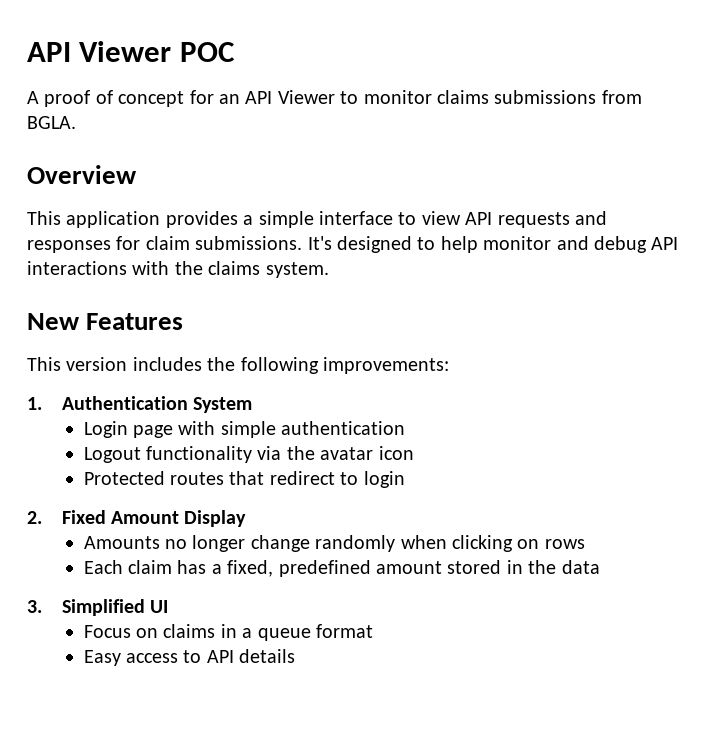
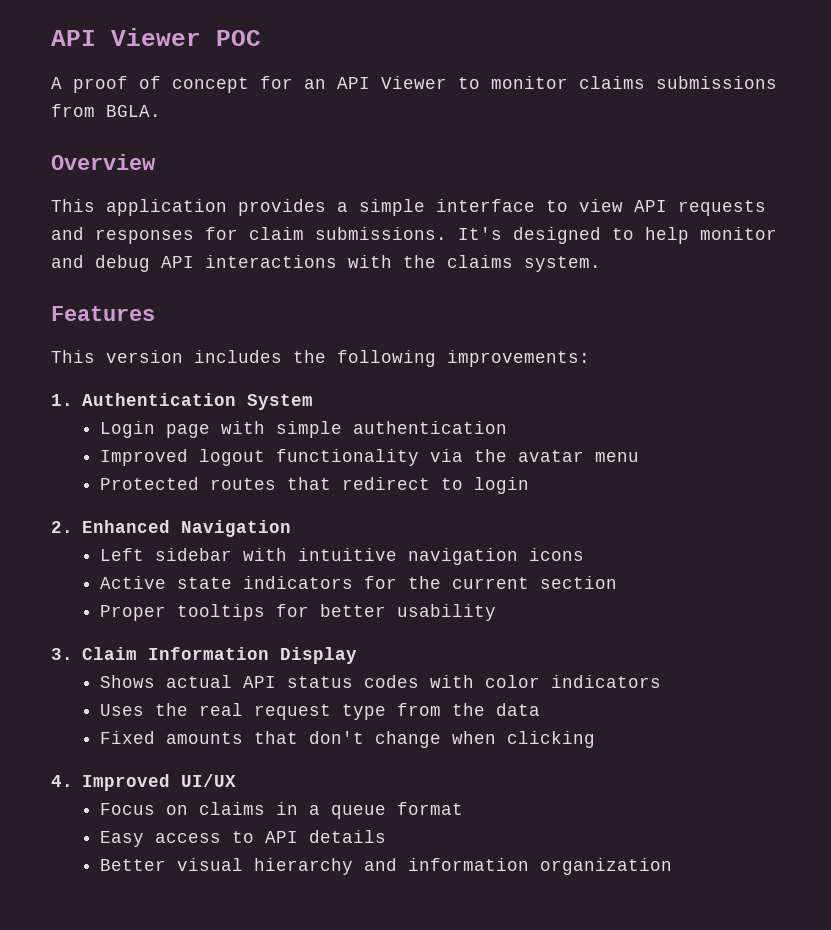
- New Features
+ Features
- Logout functionality via the avatar icon
+ Improved logout functionality via the avatar menu
- 2. Fixed Amount Display
- Amounts no longer change randomly when clicking on rows
- Each claim has a fixed, predefined amount stored in the data
- 3. Simplified UI
+ 2. Enhanced Navigation
+ Left sidebar with intuitive navigation icons
+ Active state indicators for the current section
+ Proper tooltips for better usability
+ 3. Claim Information Display
+ Shows actual API status codes with color indicators
+ Uses the real request type from the data
+ Fixed amounts that don't change when clicking
+ 4. Improved UI/UX
+ Better visual hierarchy and information organization

